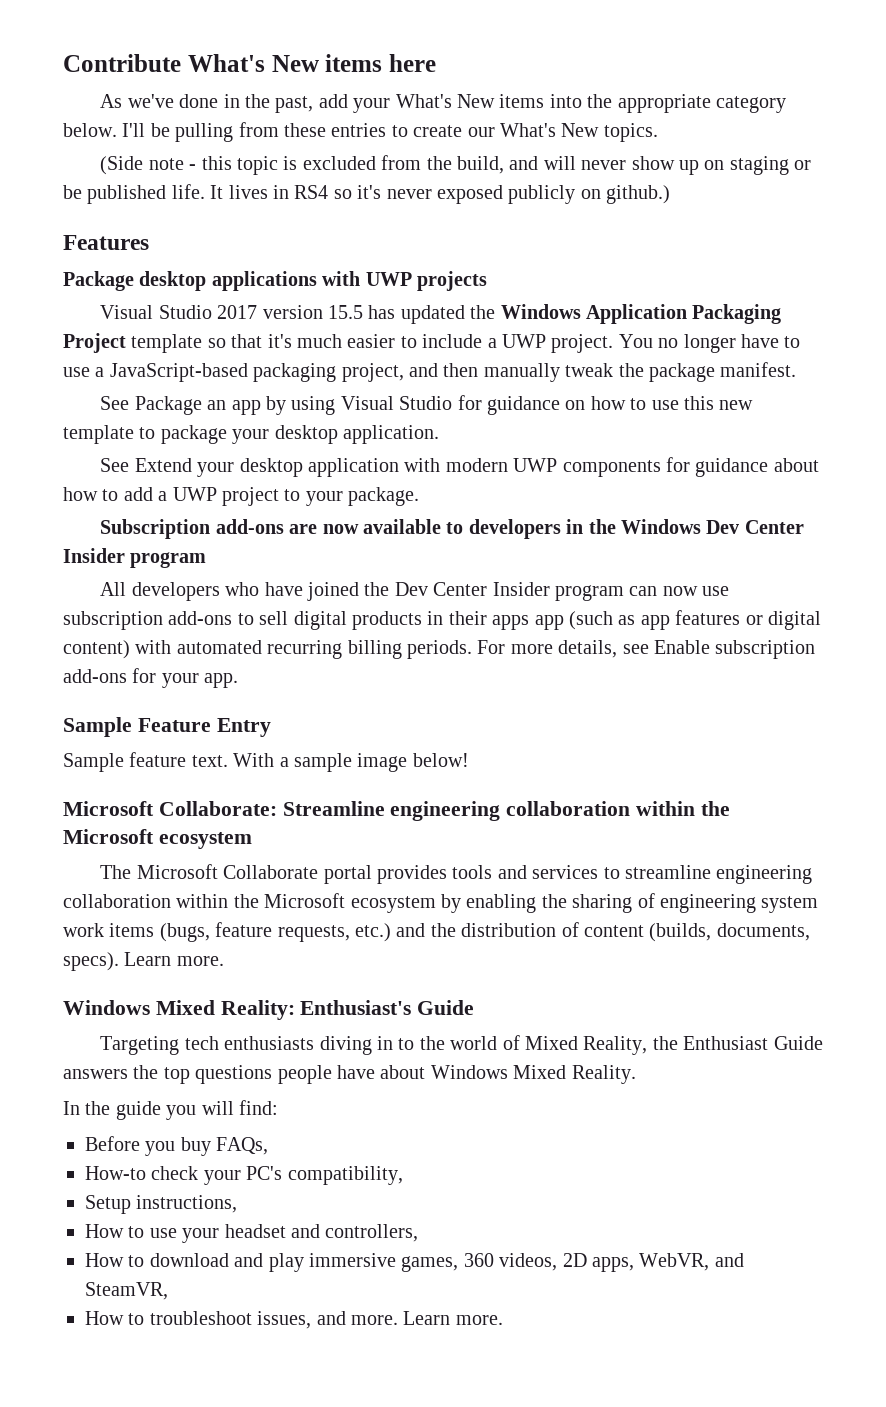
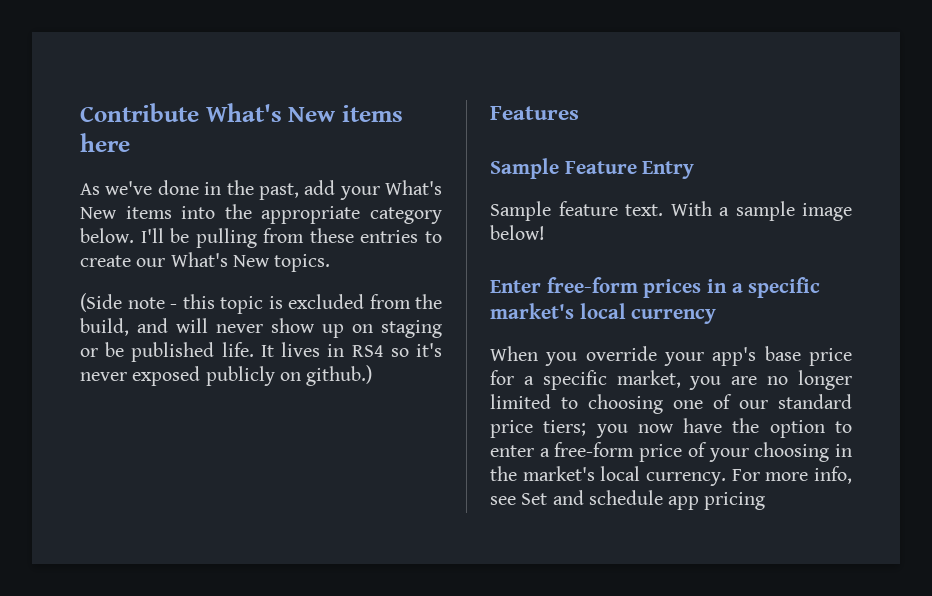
- Package desktop applications with UWP projects
- Visual Studio 2017 version 15.5 has updated the Windows Application Packaging Project template so that it's much easier to include a UWP project. You no longer have to use a JavaScript-based packaging project, and then manually tweak the package manifest.
- See Package an app by using Visual Studio for guidance on how to use this new template to package your desktop application.
- See Extend your desktop application with modern UWP components for guidance about how to add a UWP project to your package.
- Subscription add-ons are now available to developers in the Windows Dev Center Insider program
- All developers who have joined the Dev Center Insider program can now use subscription add-ons to sell digital products in their apps app (such as app features or digital content) with automated recurring billing periods. For more details, see Enable subscription add-ons for your app.
- Microsoft Collaborate: Streamline engineering collaboration within the Microsoft ecosystem
- The Microsoft Collaborate portal provides tools and services to streamline engineering collaboration within the Microsoft ecosystem by enabling the sharing of engineering system work items (bugs, feature requests, etc.) and the distribution of content (builds, documents, specs). Learn more.
- Windows Mixed Reality: Enthusiast's Guide
- Targeting tech enthusiasts diving in to the world of Mixed Reality, the Enthusiast Guide answers the top questions people have about Windows Mixed Reality.
- In the guide you will find:
- Before you buy FAQs,
- How-to check your PC's compatibility,
- Setup instructions,
- How to use your headset and controllers,
- How to download and play immersive games, 360 videos, 2D apps, WebVR, and SteamVR,
- How to troubleshoot issues, and more. Learn more.
+ Enter free-form prices in a specific market's local currency
+ When you override your app's base price for a specific market, you are no longer limited to choosing one of our standard price tiers; you now have the option to enter a free-form price of your choosing in the market's local currency. For more info, see Set and schedule app pricing

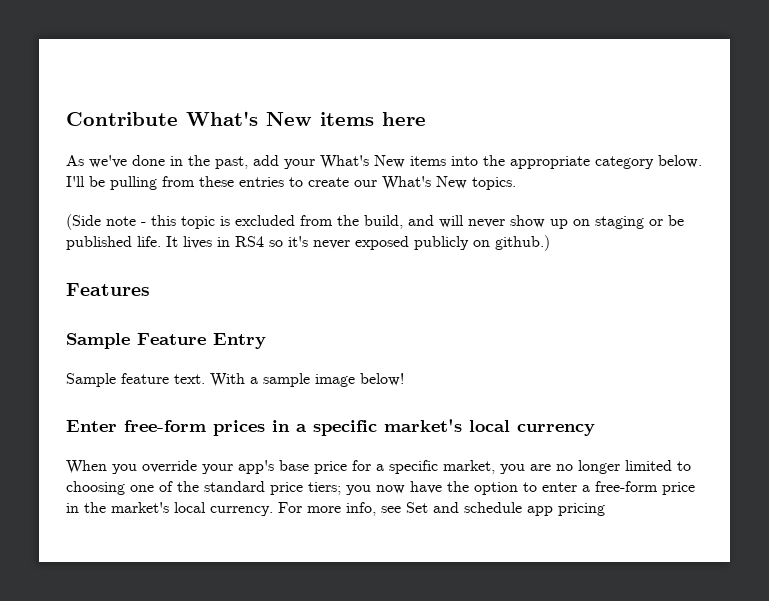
- When you override your app's base price for a specific market, you are no longer limited to choosing one of our standard price tiers; you now have the option to enter a free-form price of your choosing in the market's local currency.
+ When you override your app's base price for a specific market, you are no longer limited to choosing one of the standard price tiers; you now have the option to enter a free-form price in the market's local currency.

